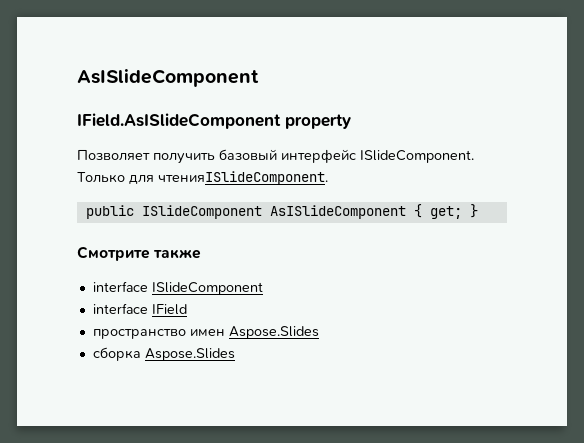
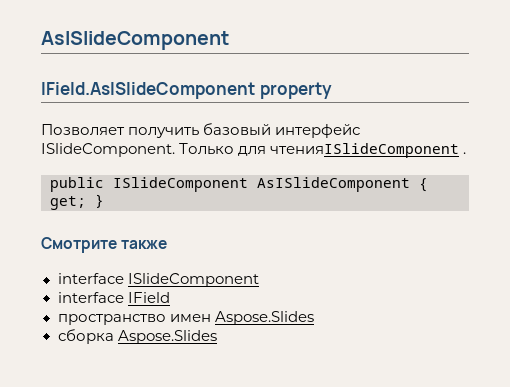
- Только для чтенияISlideComponent.
+ Только для чтенияISlideComponent .

